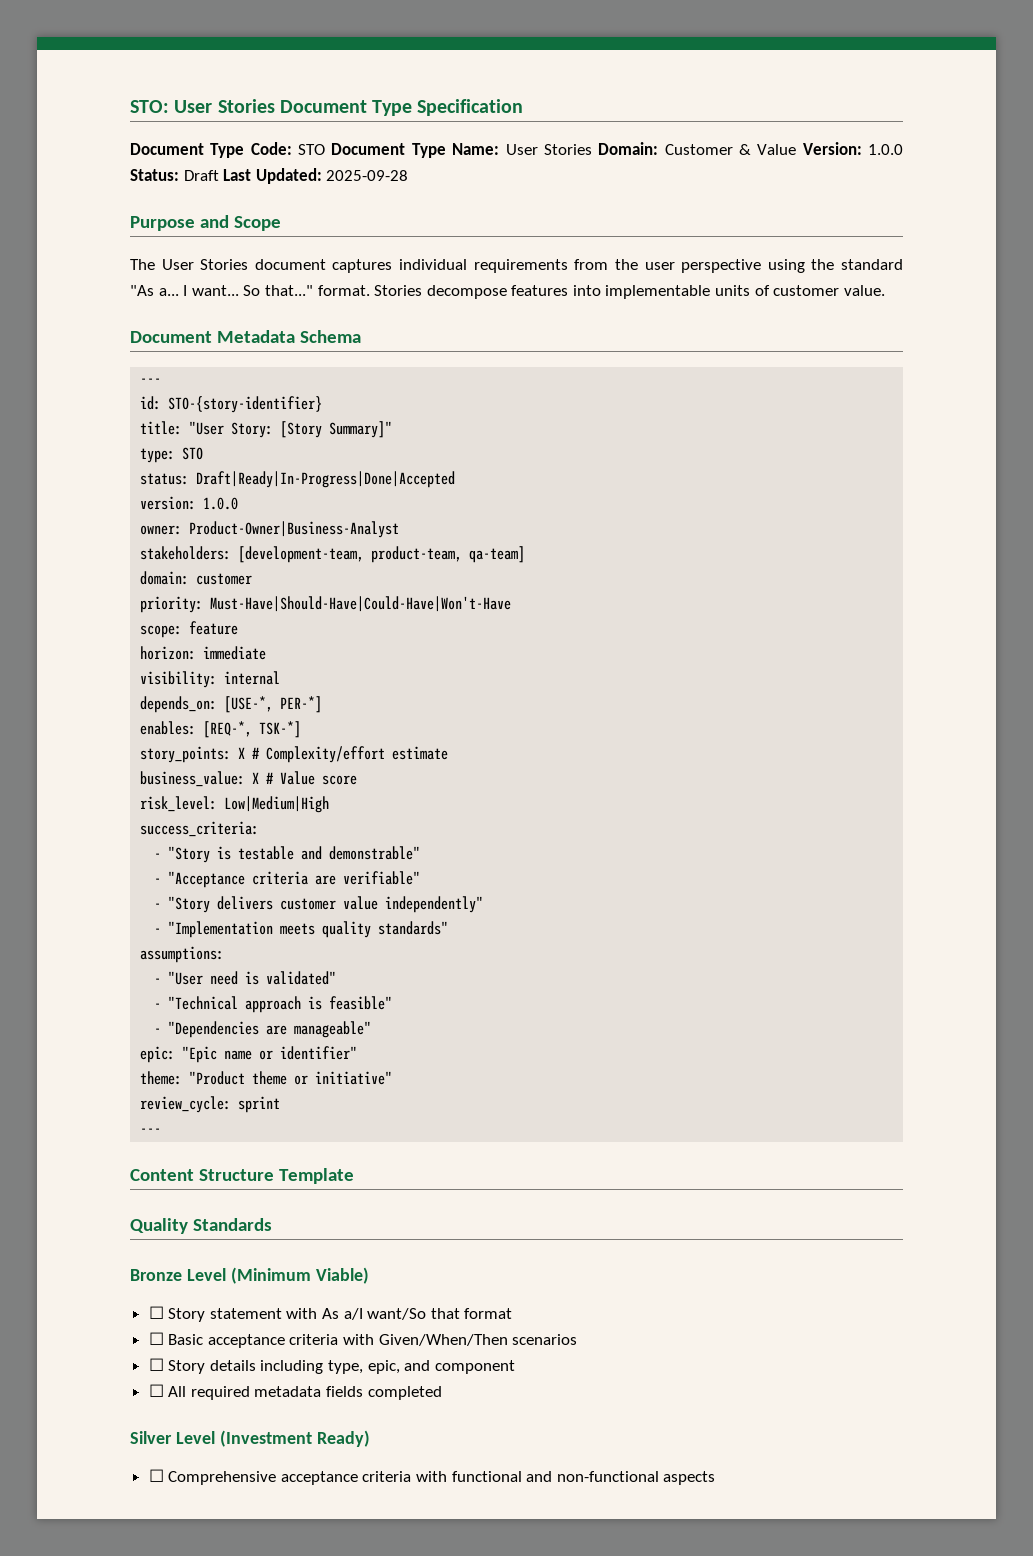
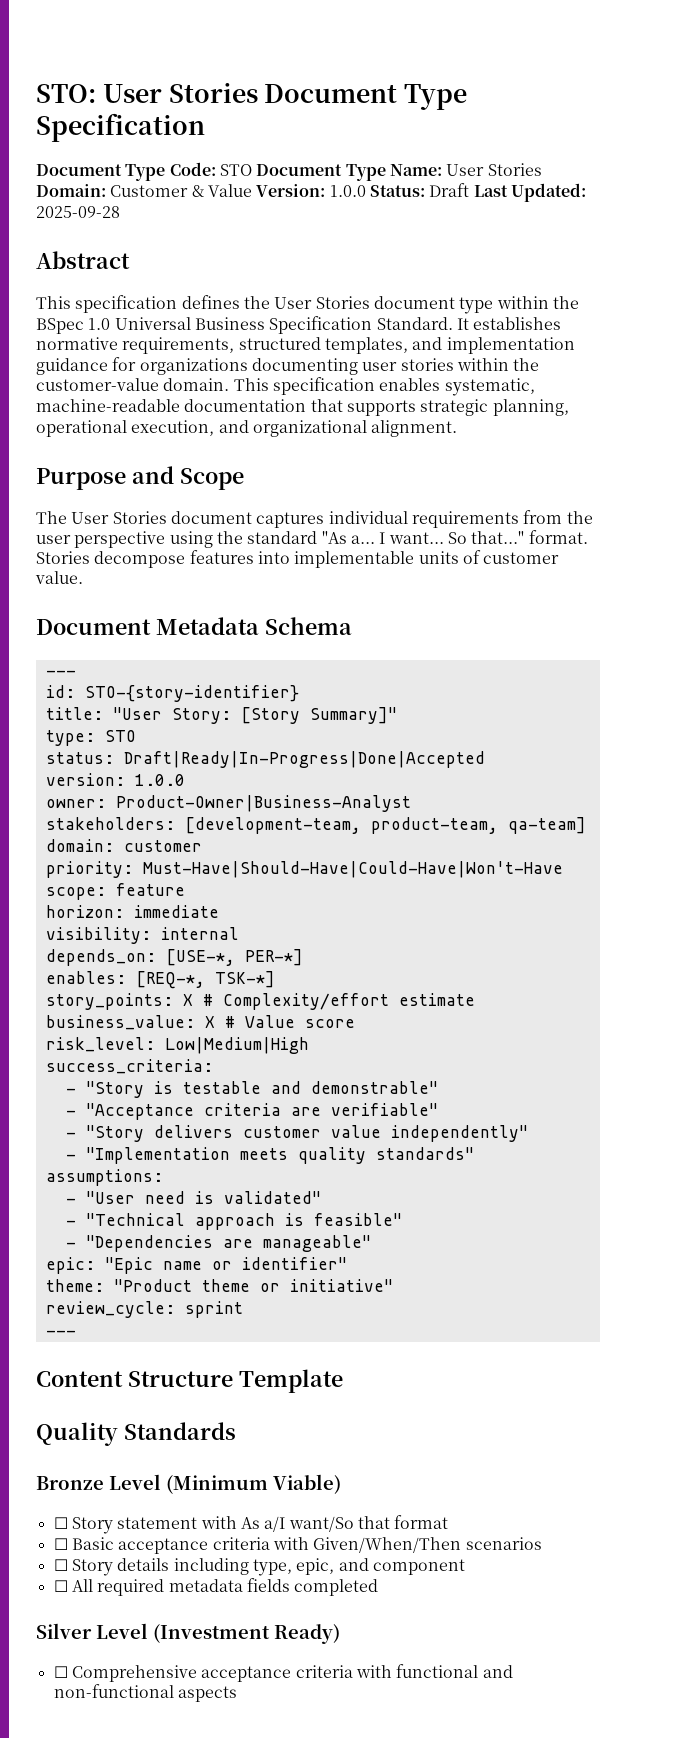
+ Abstract
+ This specification defines the User Stories document type within the BSpec 1.0 Universal Business Specification Standard. It establishes normative requirements, structured templates, and implementation guidance for organizations documenting user stories within the customer-value domain. This specification enables systematic, machine-readable documentation that supports strategic planning, operational execution, and organizational alignment.

